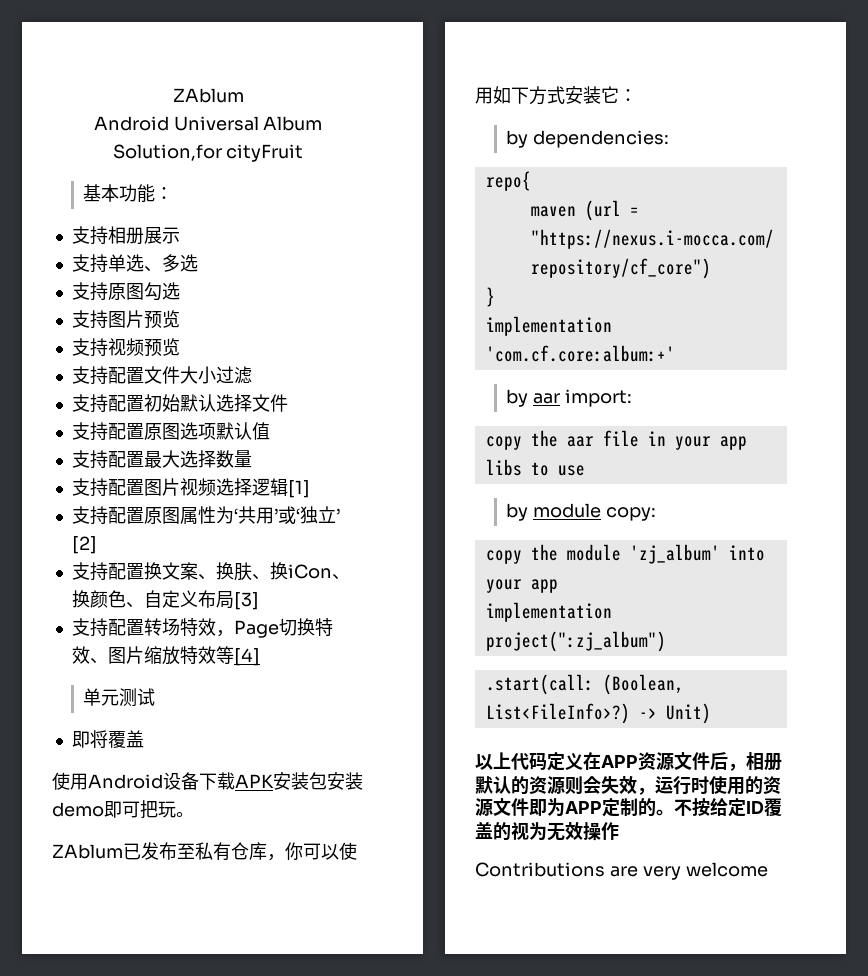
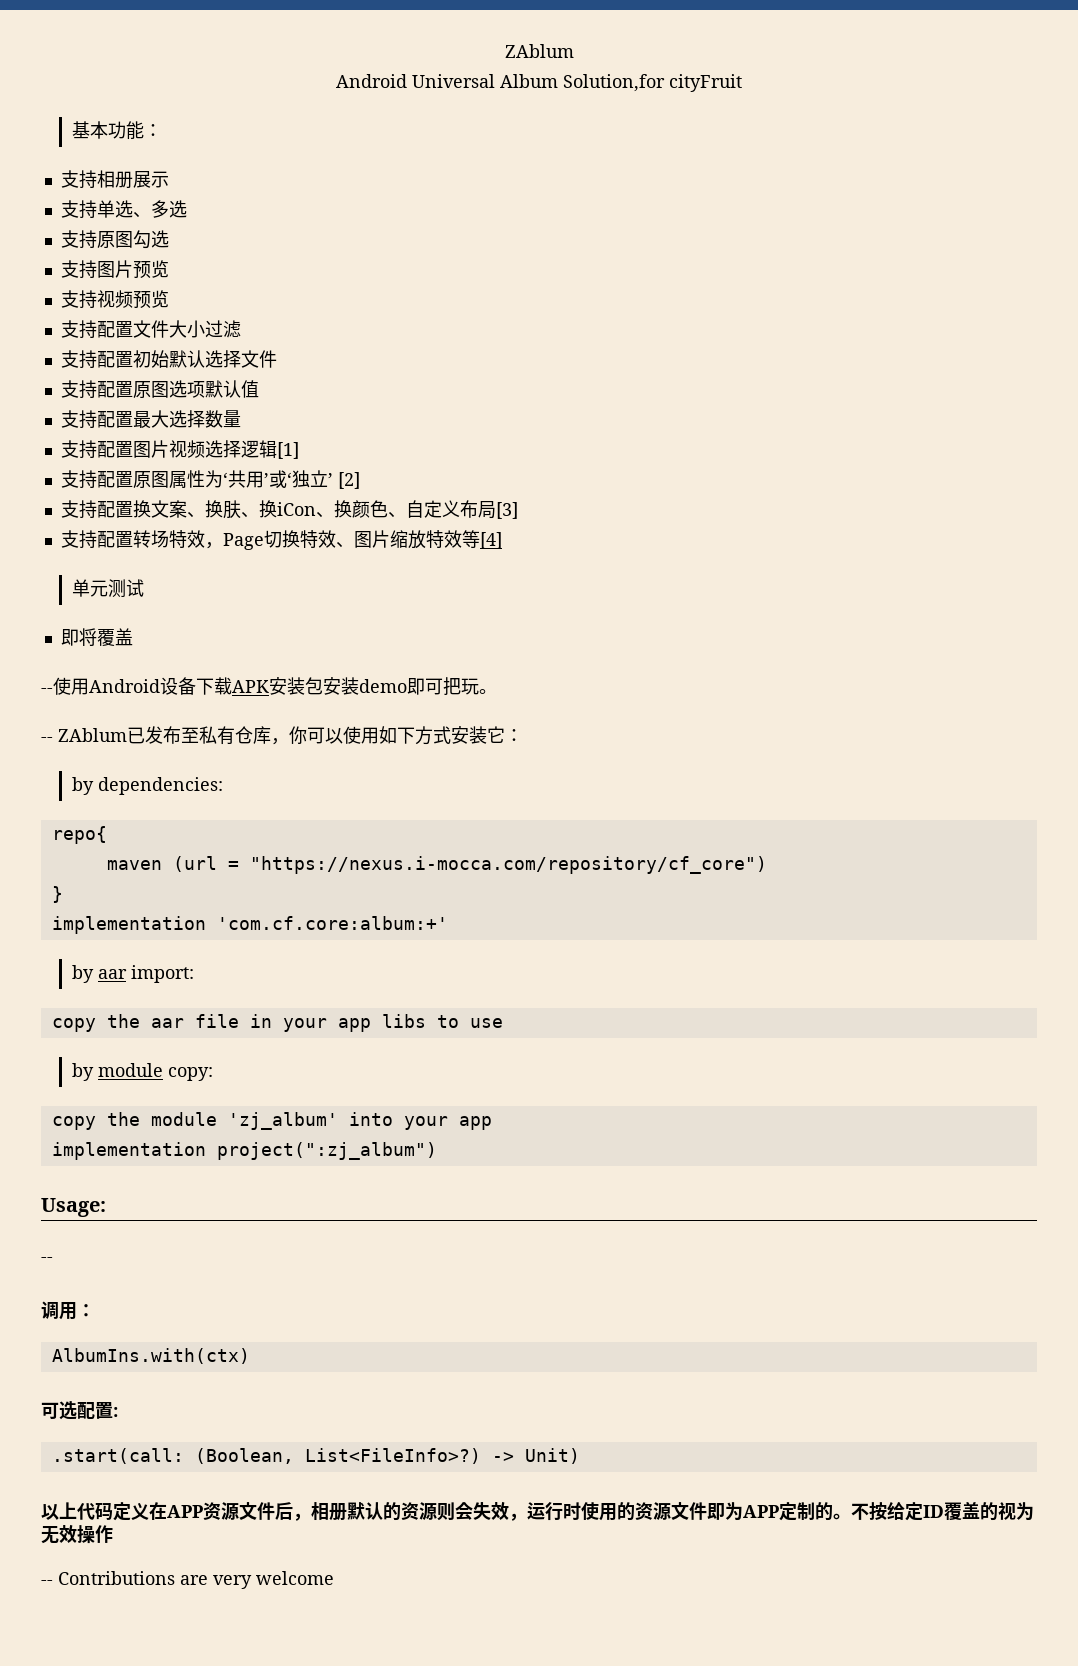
- 使用Android设备下载APK安装包安装demo即可把玩。
+ --使用Android设备下载APK安装包安装demo即可把玩。
- ZAblum已发布至私有仓库，你可以使用如下方式安装它：
+ -- ZAblum已发布至私有仓库，你可以使用如下方式安装它：
+ Usage:
+ --
+ 调用：
+ AlbumIns.with(ctx)
+ 可选配置:
- Contributions are very welcome
+ -- Contributions are very welcome

